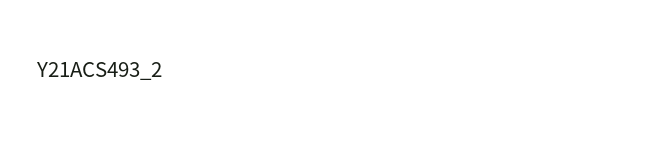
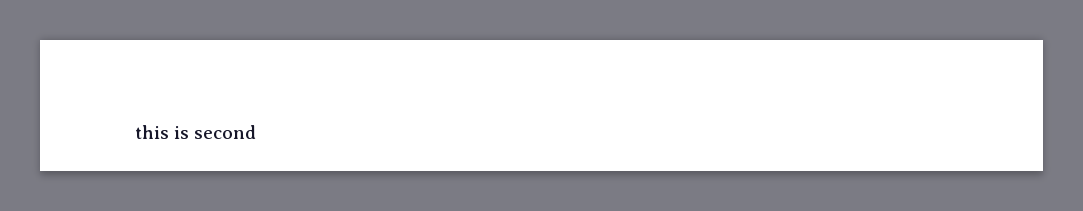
- Y21ACS493_2
+ this is second

